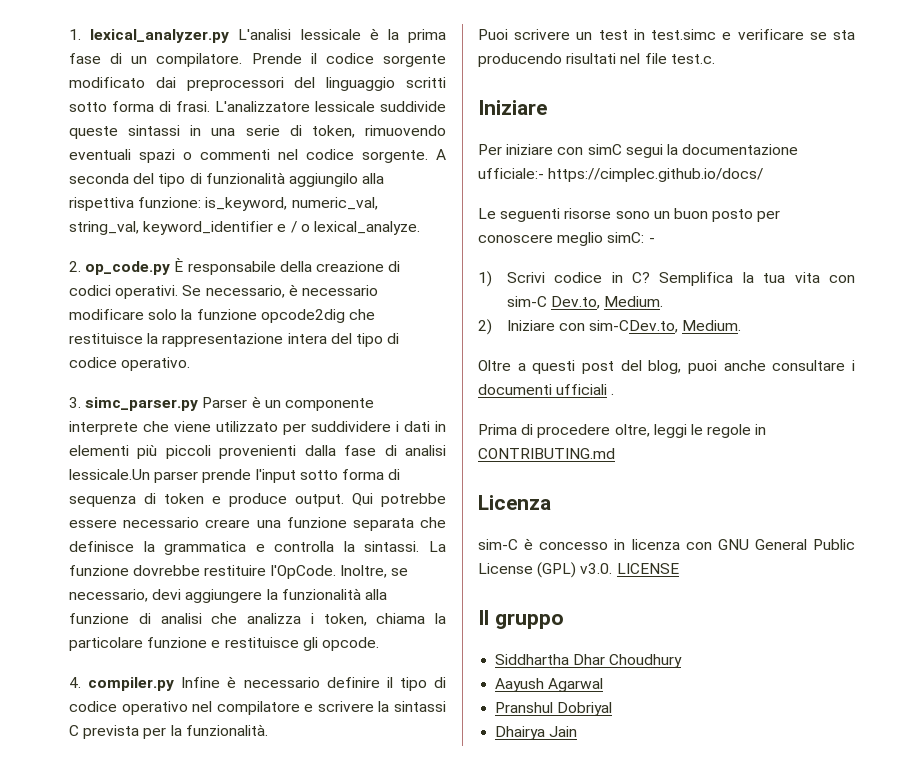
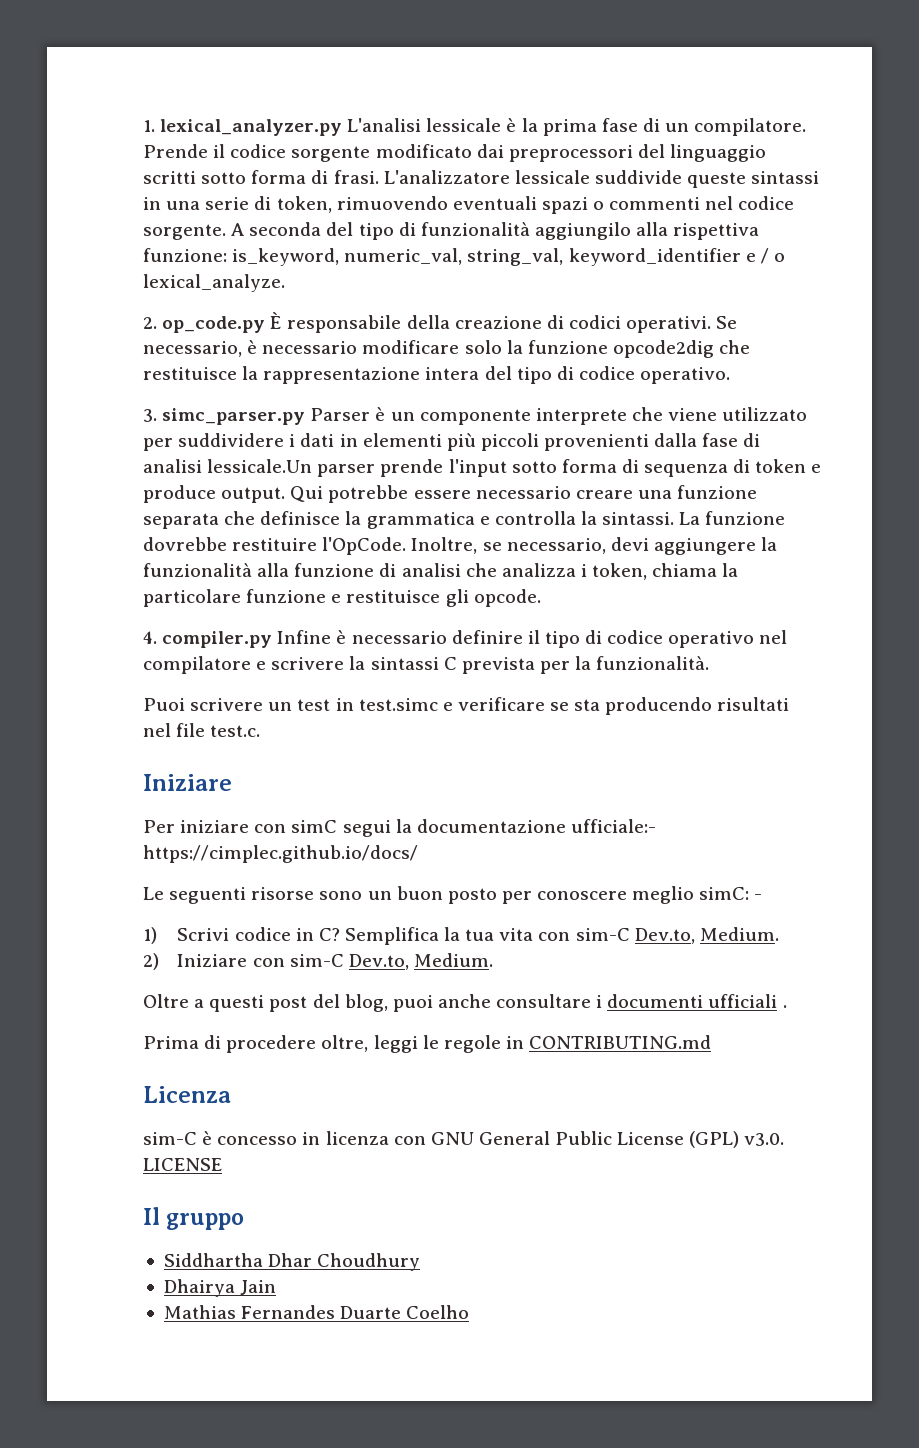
- 2) Iniziare con sim-CDev.to, Medium.
+ 2) Iniziare con sim-C Dev.to, Medium.
- Aayush Agarwal
- Pranshul Dobriyal
  Dhairya Jain
+ Mathias Fernandes Duarte Coelho

